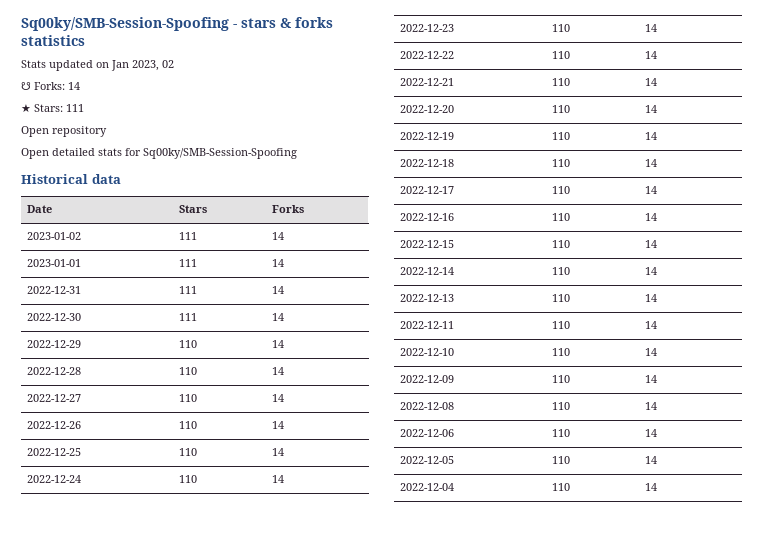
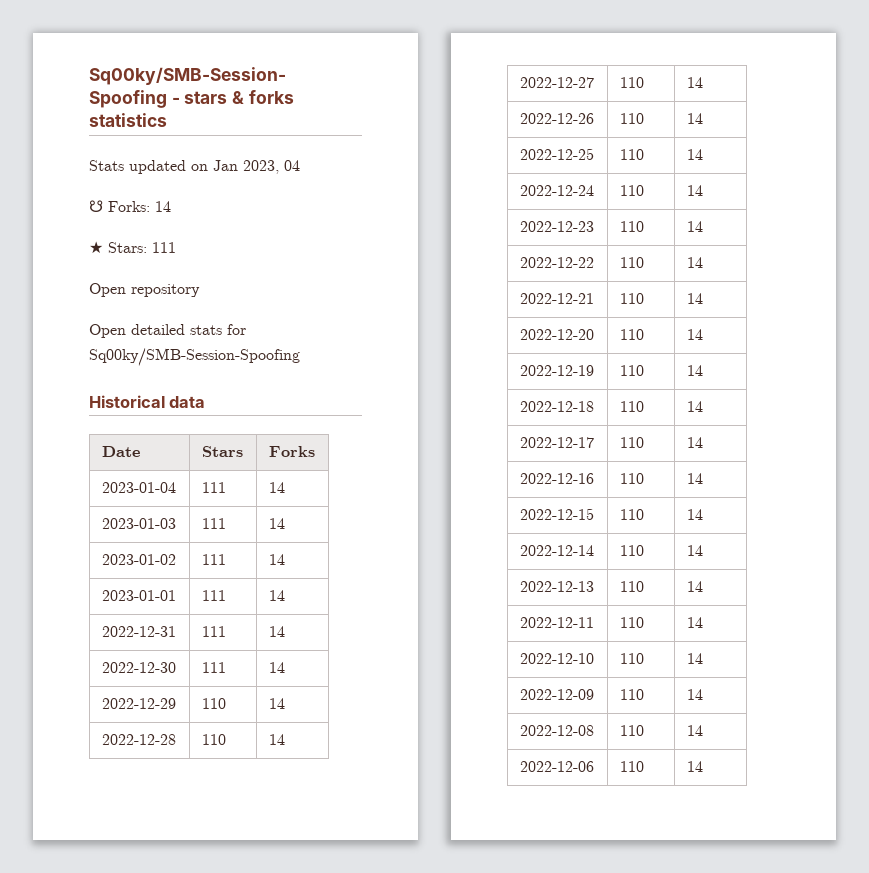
- Stats updated on Jan 2023, 02
+ Stats updated on Jan 2023, 04
+ 2023-01-04 | 111 | 14
+ 2023-01-03 | 111 | 14
- 2022-12-05 | 110 | 14
- 2022-12-04 | 110 | 14

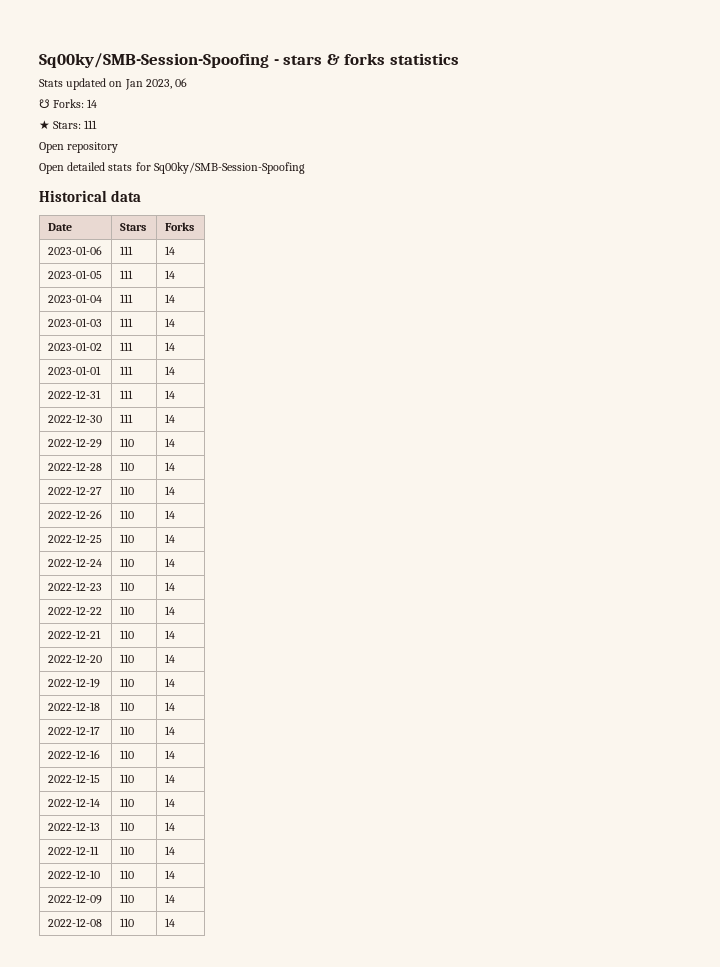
- Stats updated on Jan 2023, 04
+ Stats updated on Jan 2023, 06
+ 2023-01-06 | 111 | 14
+ 2023-01-05 | 111 | 14
- 2022-12-06 | 110 | 14

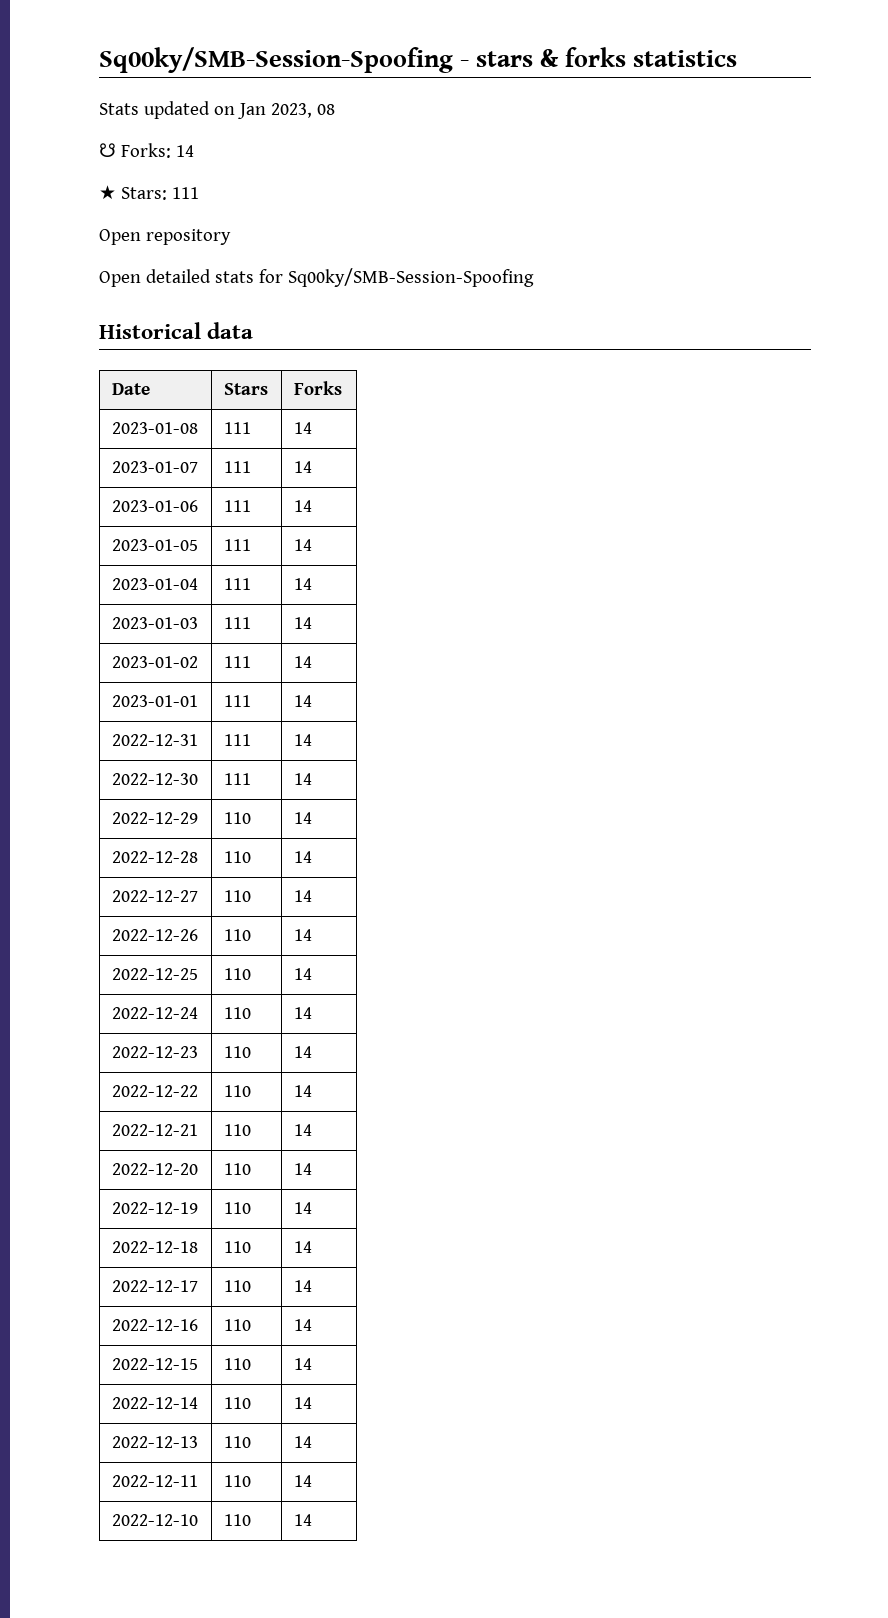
- Stats updated on Jan 2023, 06
+ Stats updated on Jan 2023, 08
+ 2023-01-08 | 111 | 14
+ 2023-01-07 | 111 | 14
- 2022-12-09 | 110 | 14
- 2022-12-08 | 110 | 14

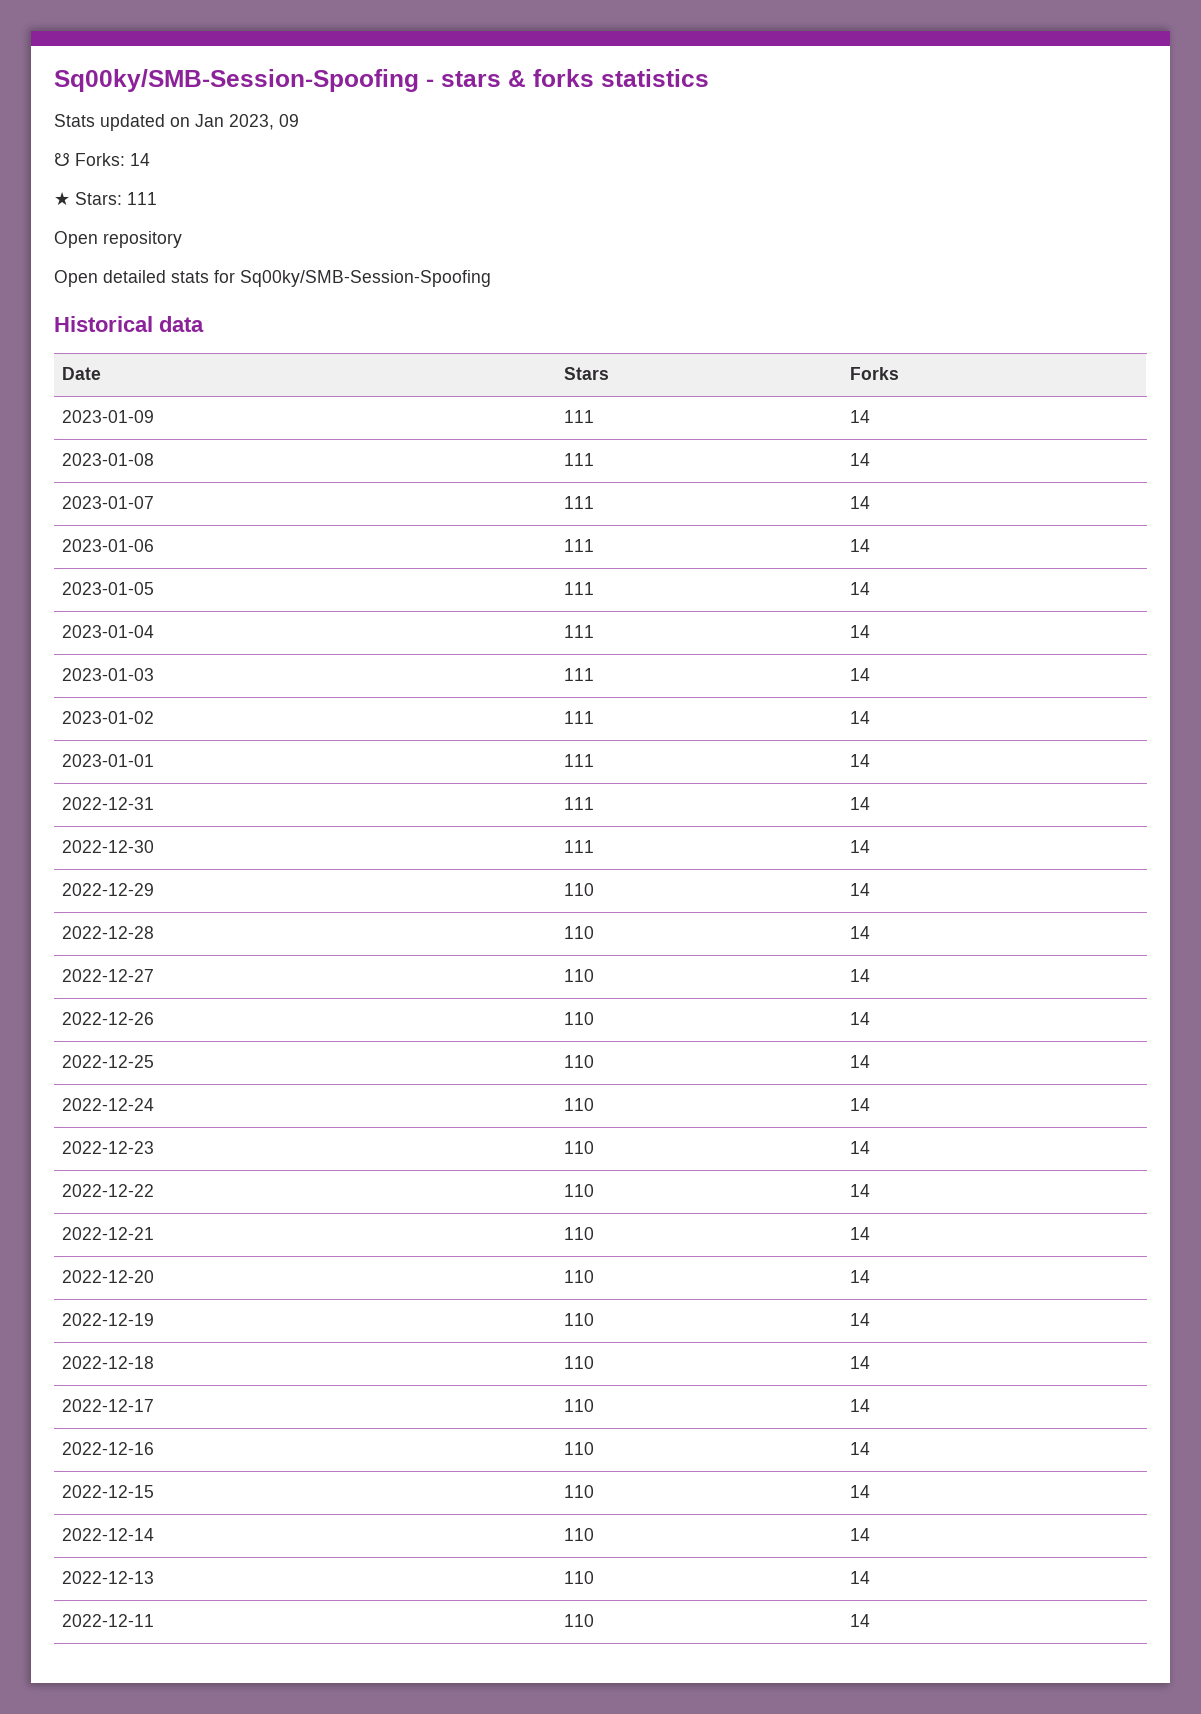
- Stats updated on Jan 2023, 08
+ Stats updated on Jan 2023, 09
+ 2023-01-09 | 111 | 14
- 2022-12-10 | 110 | 14

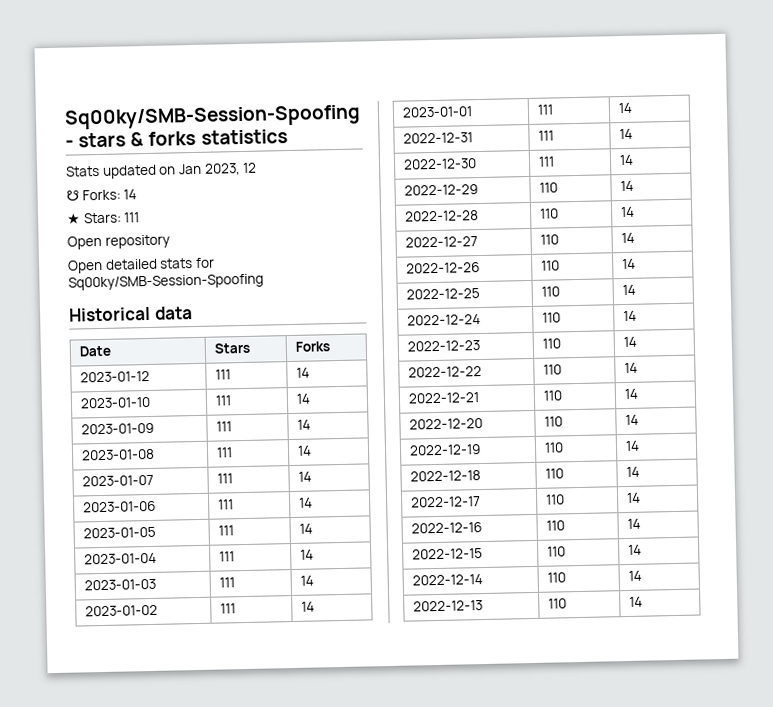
- Stats updated on Jan 2023, 09
+ Stats updated on Jan 2023, 12
+ 2023-01-12 | 111 | 14
+ 2023-01-10 | 111 | 14
- 2022-12-11 | 110 | 14

